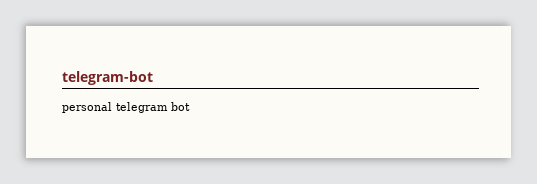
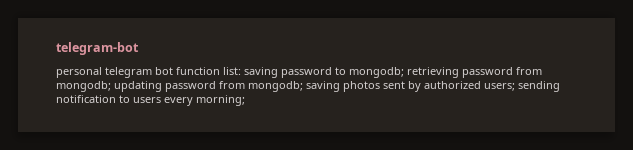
- personal telegram bot
+ personal telegram bot function list: saving password to mongodb; retrieving password from mongodb; updating password from mongodb; saving photos sent by authorized users; sending notification to users every morning;

